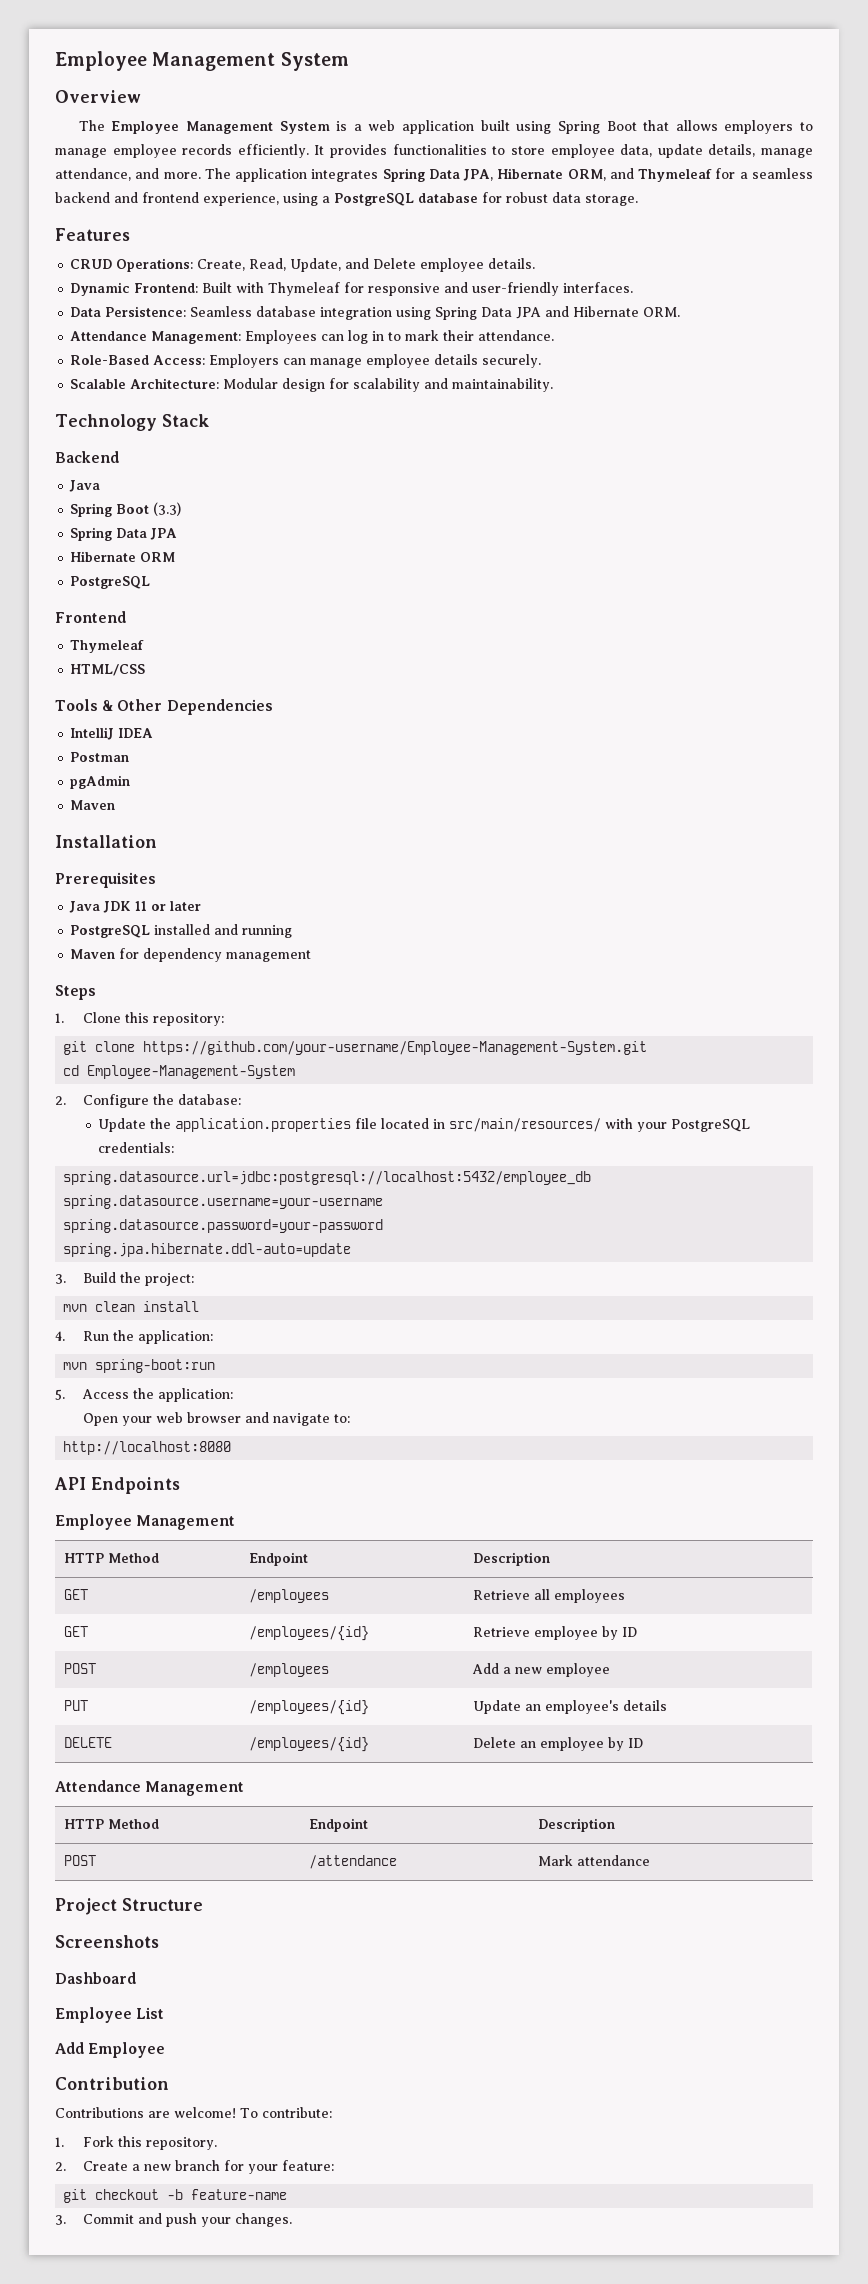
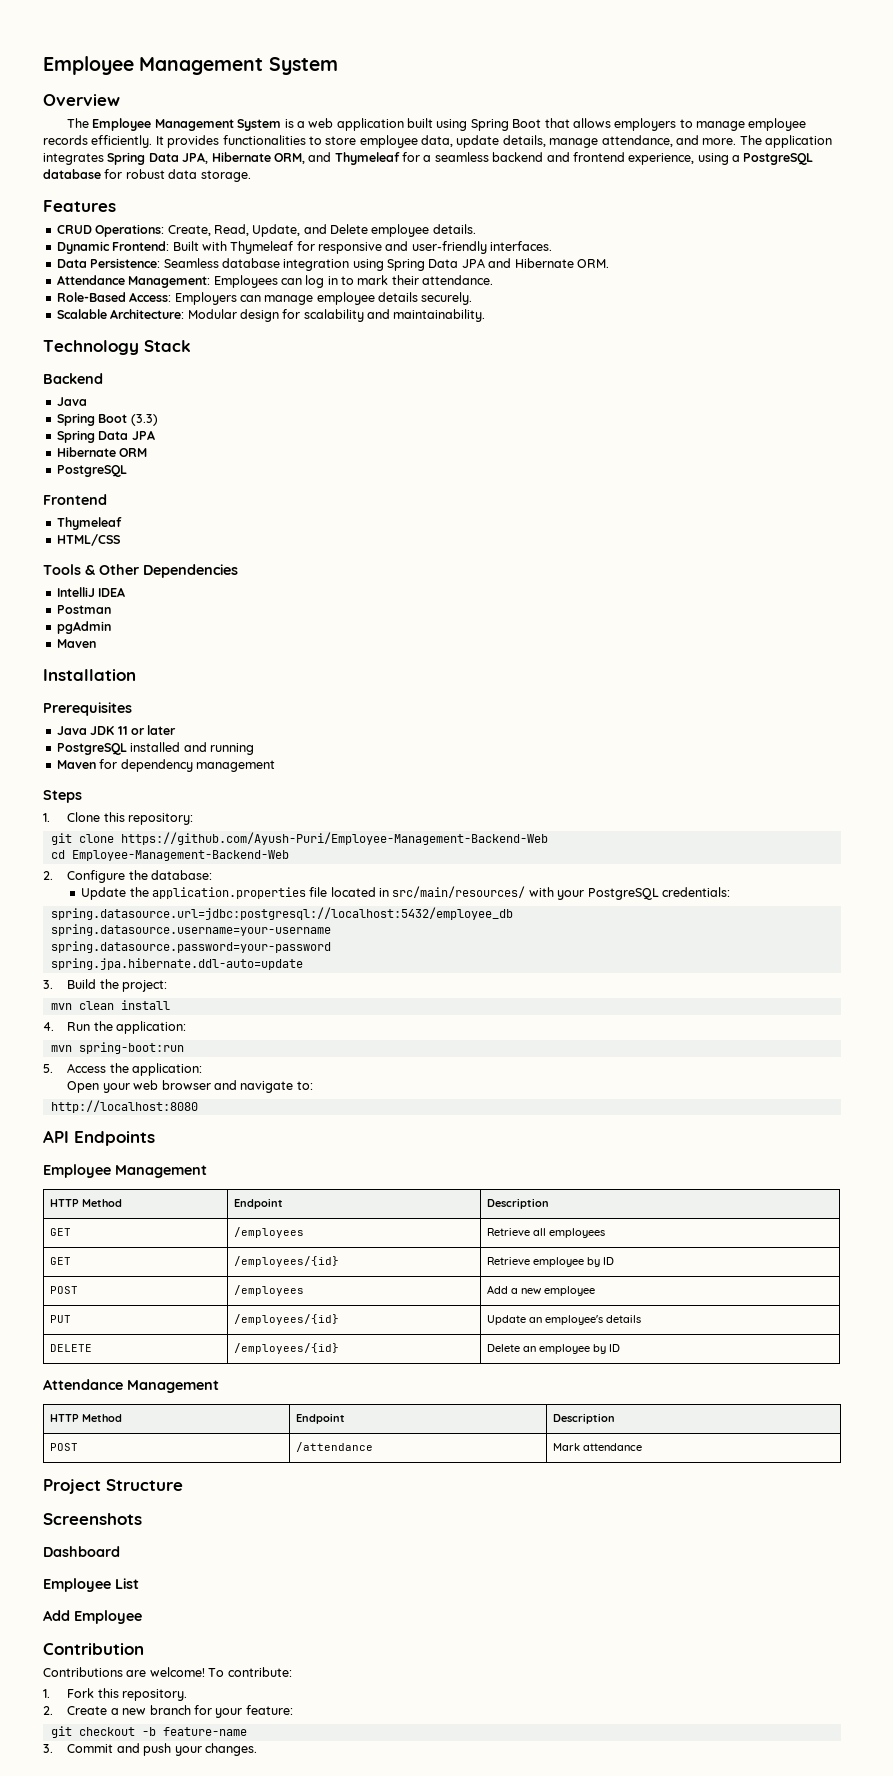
- git clone https://github.com/your-username/Employee-Management-System.git
+ git clone https://github.com/Ayush-Puri/Employee-Management-Backend-Web
- cd Employee-Management-System
+ cd Employee-Management-Backend-Web

